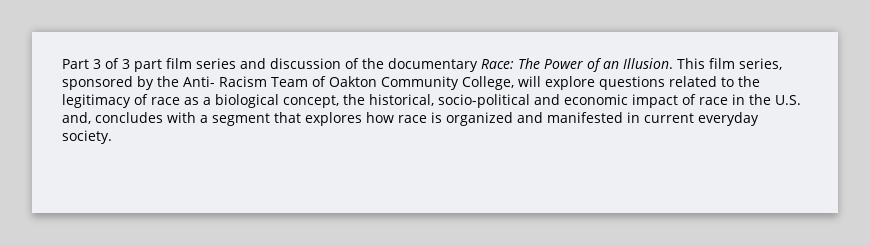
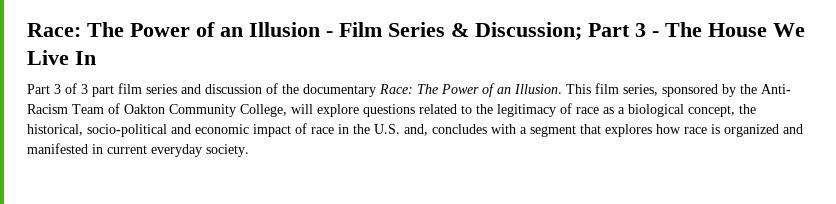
+ Race: The Power of an Illusion - Film Series & Discussion; Part 3 - The House We Live In

